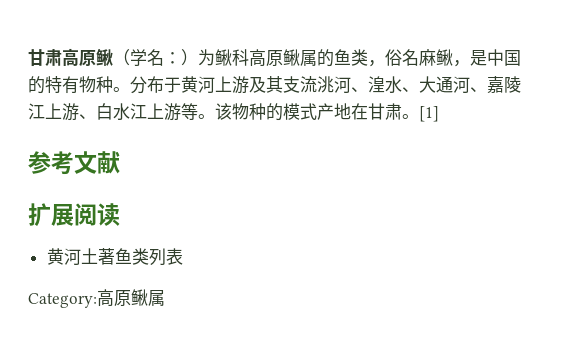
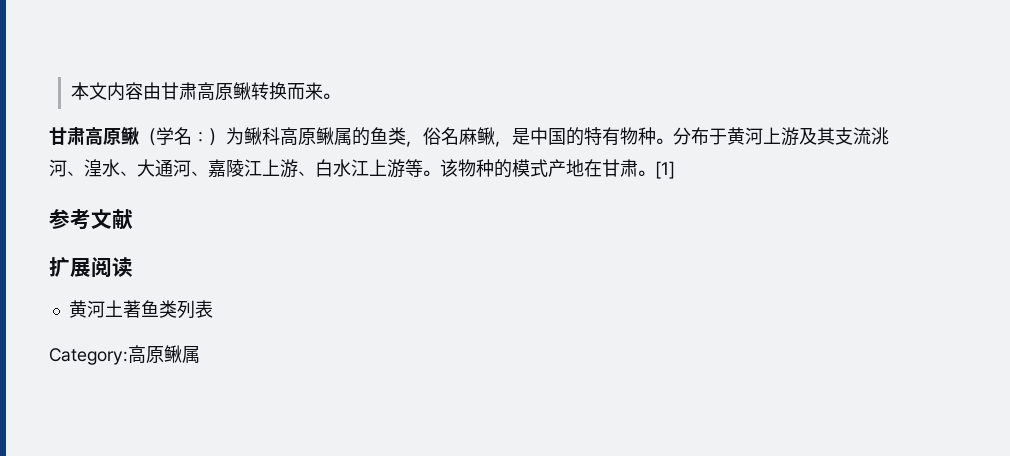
+ 本文内容由甘肃高原鳅转换而来。

